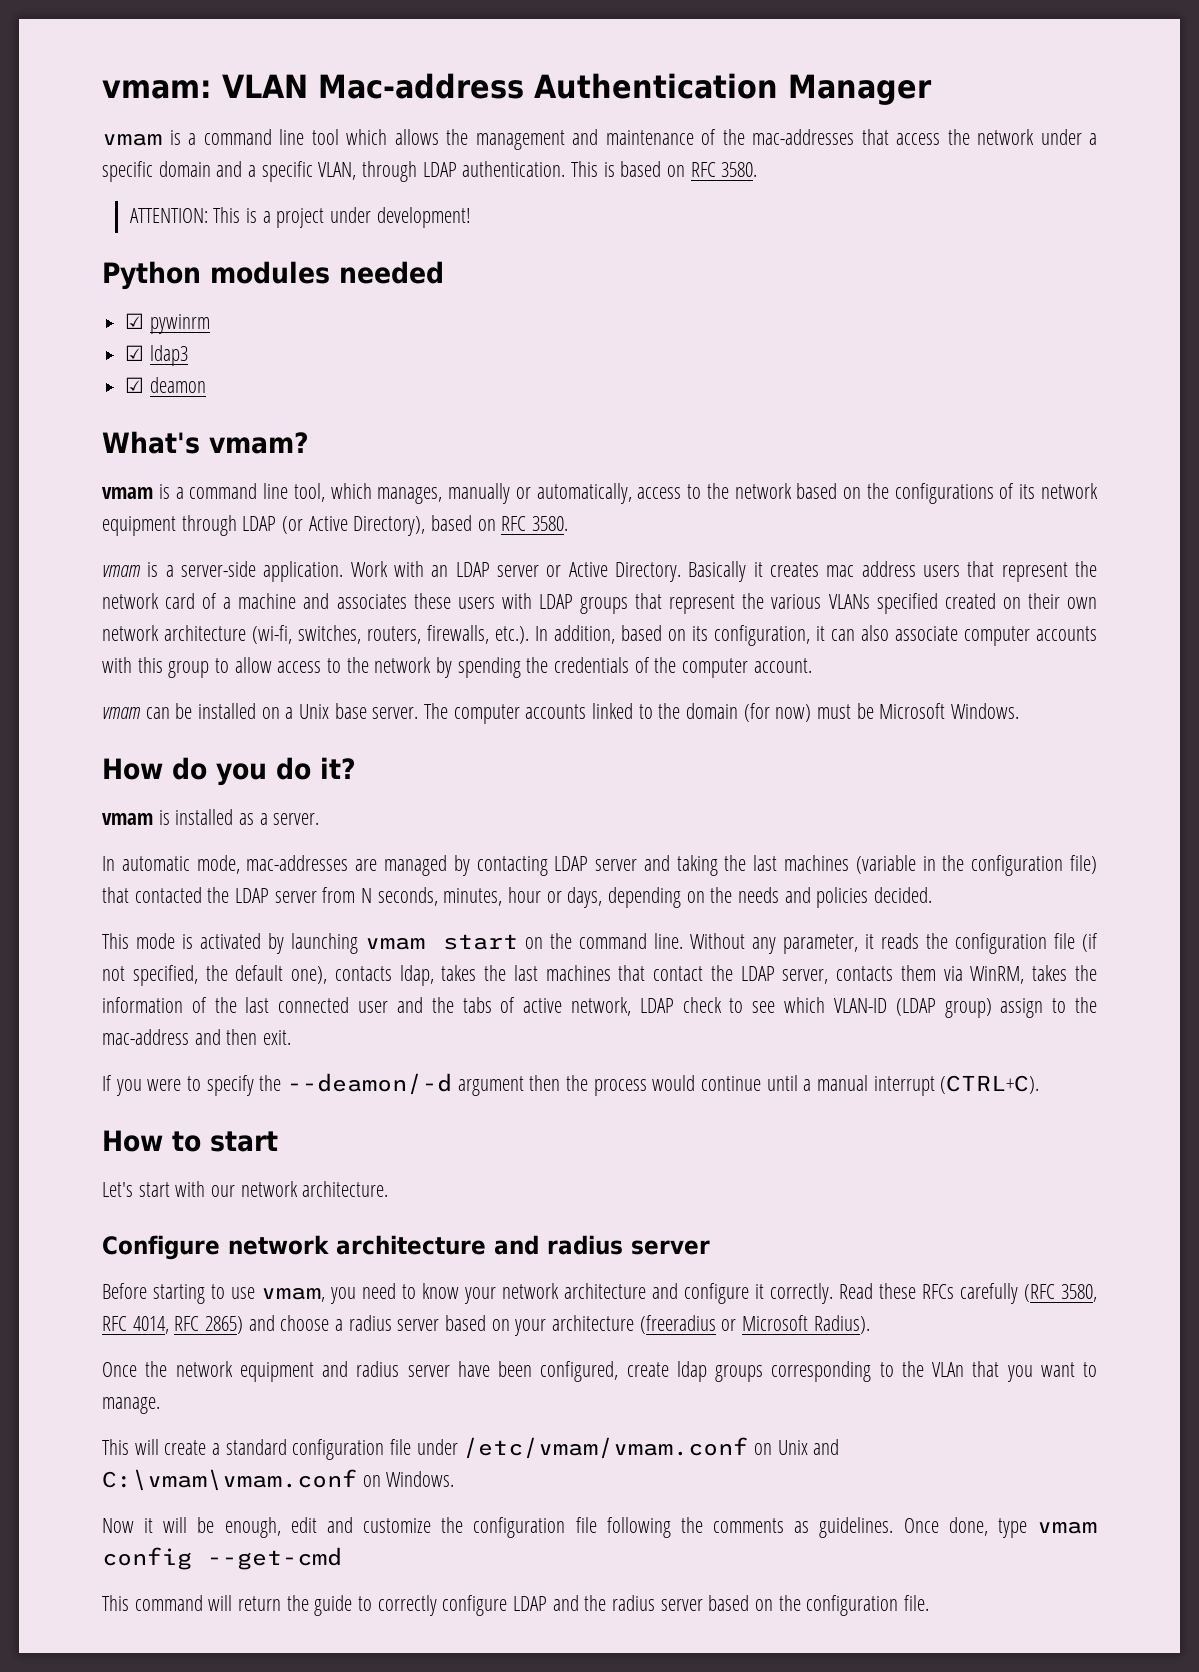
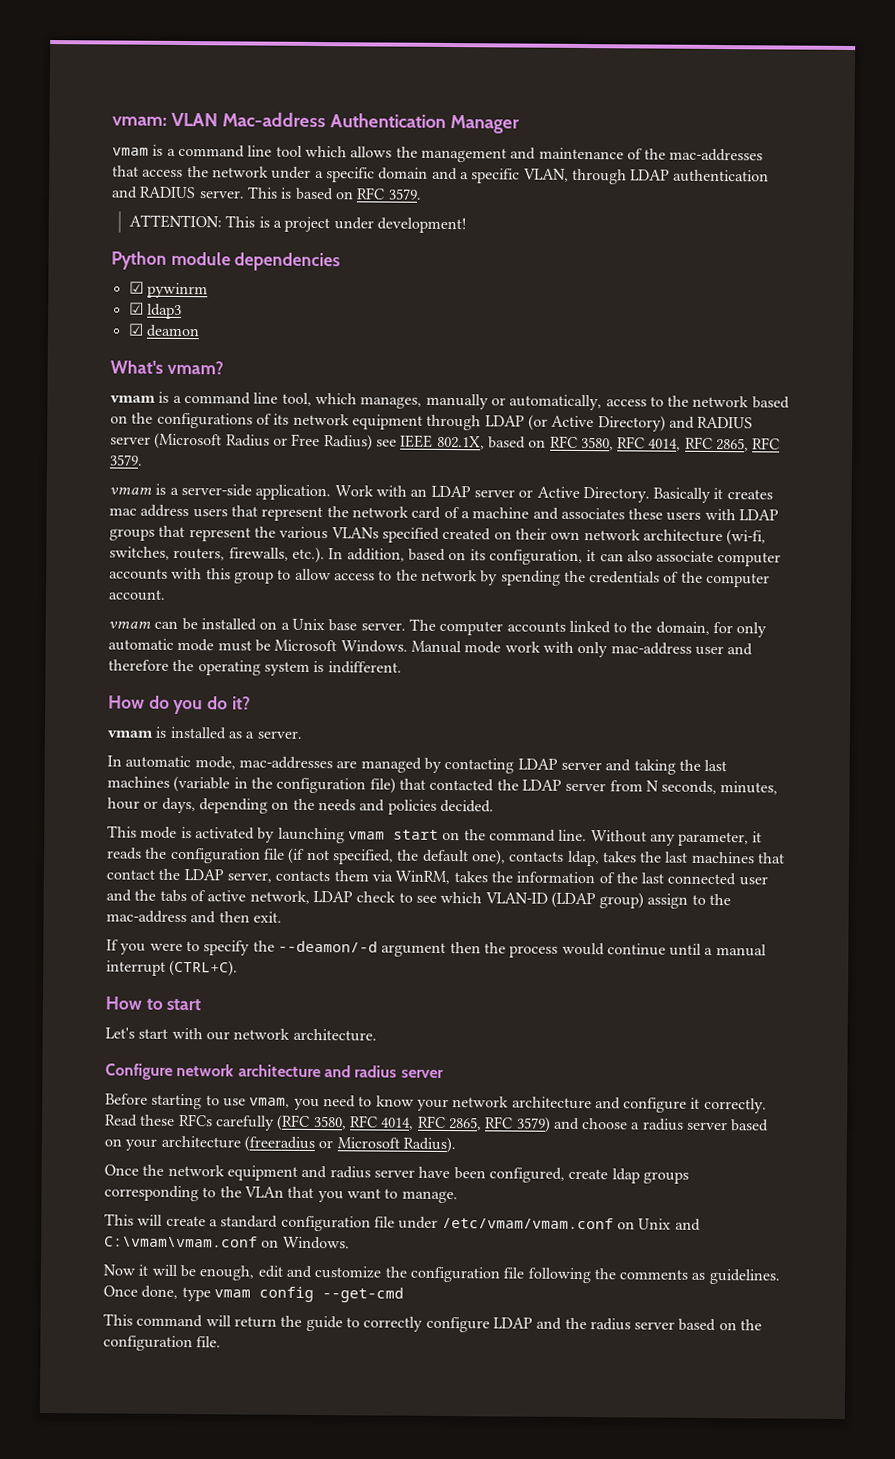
- vmam is a command line tool which allows the management and maintenance of the mac-addresses that access the network under a specific domain and a specific VLAN, through LDAP authentication.
+ vmam is a command line tool which allows the management and maintenance of the mac-addresses that access the network under a specific domain and a specific VLAN, through LDAP authentication and RADIUS server.
- This is based on RFC 3580.
+ This is based on RFC 3579.
- Python modules needed
+ Python module dependencies
- vmam is a command line tool, which manages, manually or automatically, access to the network based on the configurations of its network equipment through LDAP (or Active Directory), based on RFC 3580.
+ vmam is a command line tool, which manages, manually or automatically, access to the network based on the configurations of its network equipment through LDAP (or Active Directory) and RADIUS server (Microsoft Radius or Free Radius) see IEEE 802.1X, based on RFC 3580, RFC 4014, RFC 2865, RFC 3579.
- The computer accounts linked to the domain (for now) must be Microsoft Windows.
+ The computer accounts linked to the domain, for only automatic mode must be Microsoft Windows. Manual mode work with only mac-address user and therefore the operating system is indifferent.
- Read these RFCs carefully (RFC 3580, RFC 4014, RFC 2865) and choose a radius server based on your architecture (freeradius or Microsoft Radius).
+ Read these RFCs carefully (RFC 3580, RFC 4014, RFC 2865, RFC 3579) and choose a radius server based on your architecture (freeradius or Microsoft Radius).

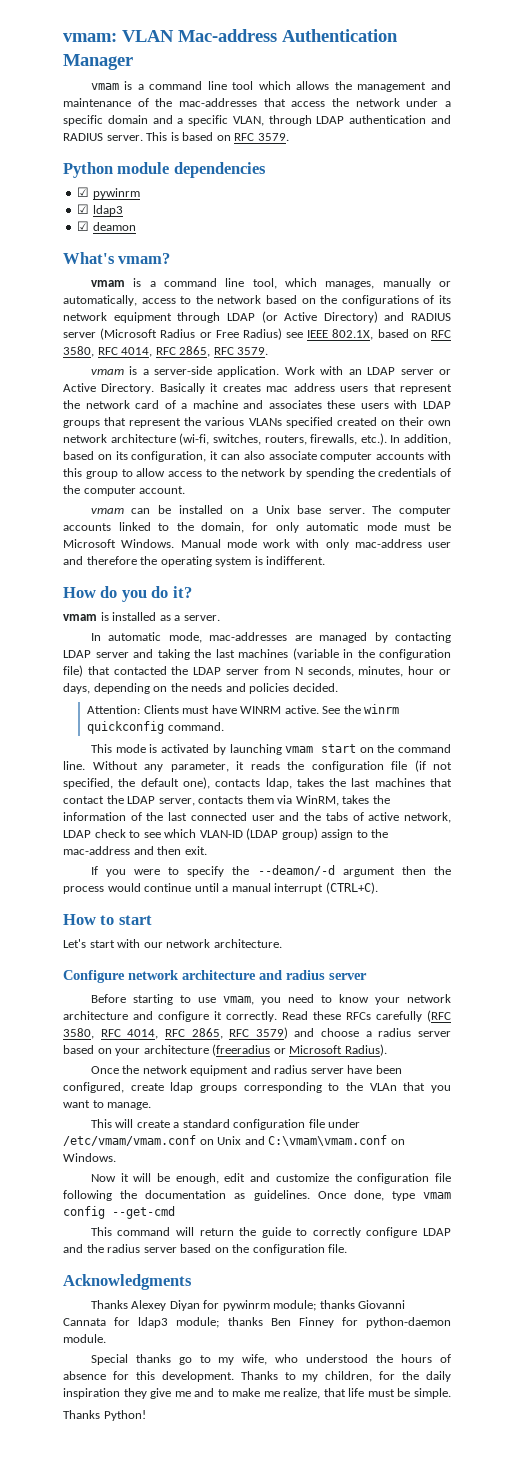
- ATTENTION: This is a project under development!
+ Attention: Clients must have WINRM active. See the winrm quickconfig command.
- Now it will be enough, edit and customize the configuration file following the comments as guidelines.
+ Now it will be enough, edit and customize the configuration file following the documentation as guidelines.
+ Acknowledgments
+ Thanks Alexey Diyan for pywinrm module; thanks Giovanni Cannata for ldap3 module; thanks Ben Finney for python-daemon module.
+ Special thanks go to my wife, who understood the hours of absence for this development. Thanks to my children, for the daily inspiration they give me and to make me realize, that life must be simple.
+ Thanks Python!

